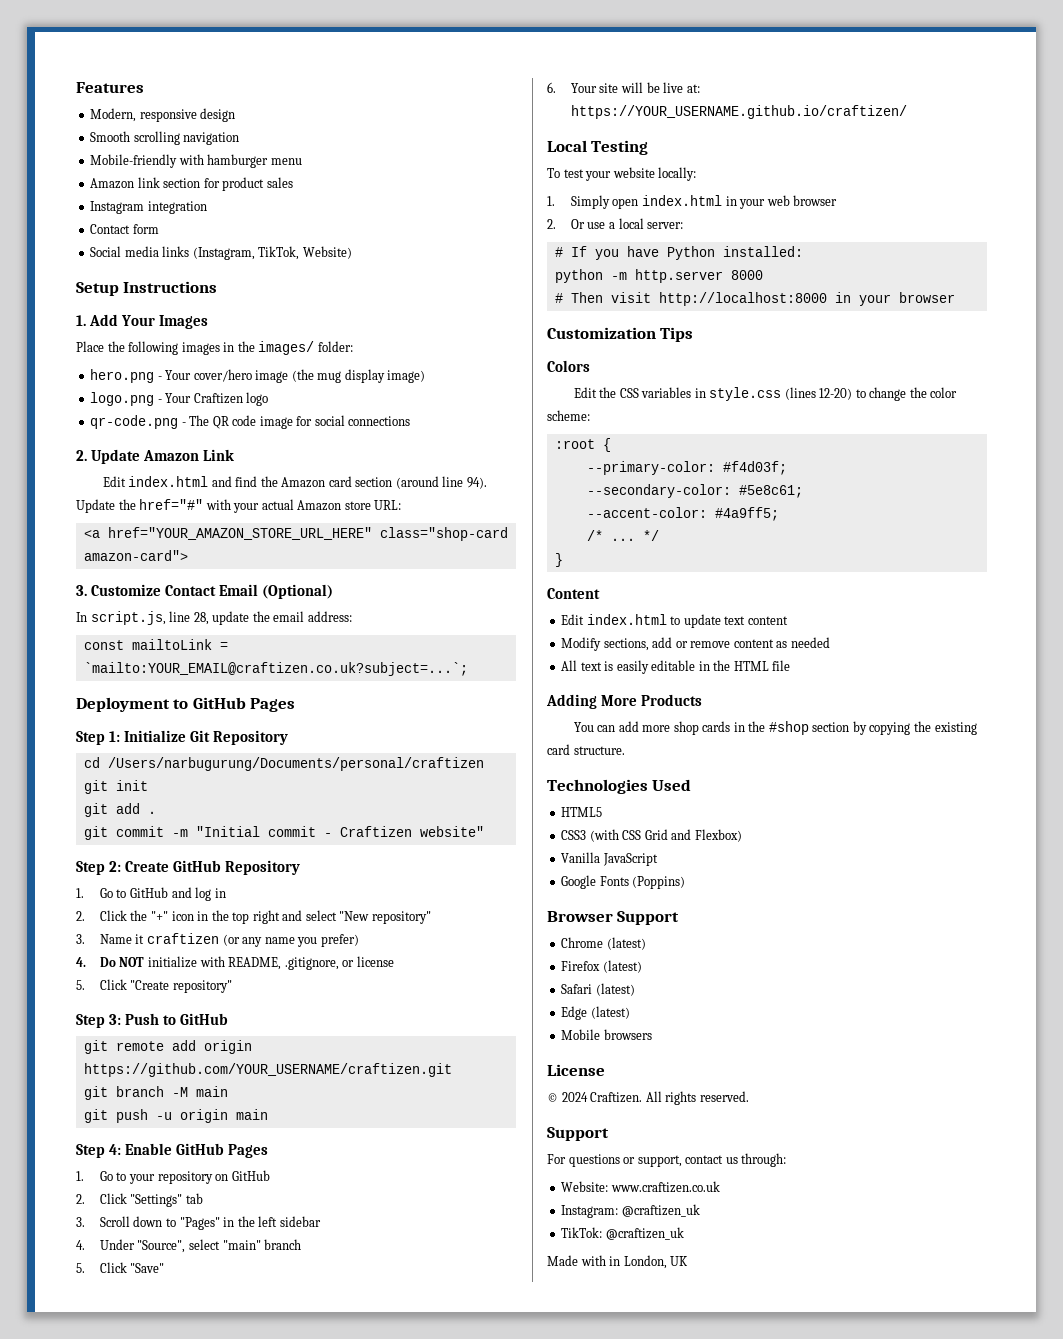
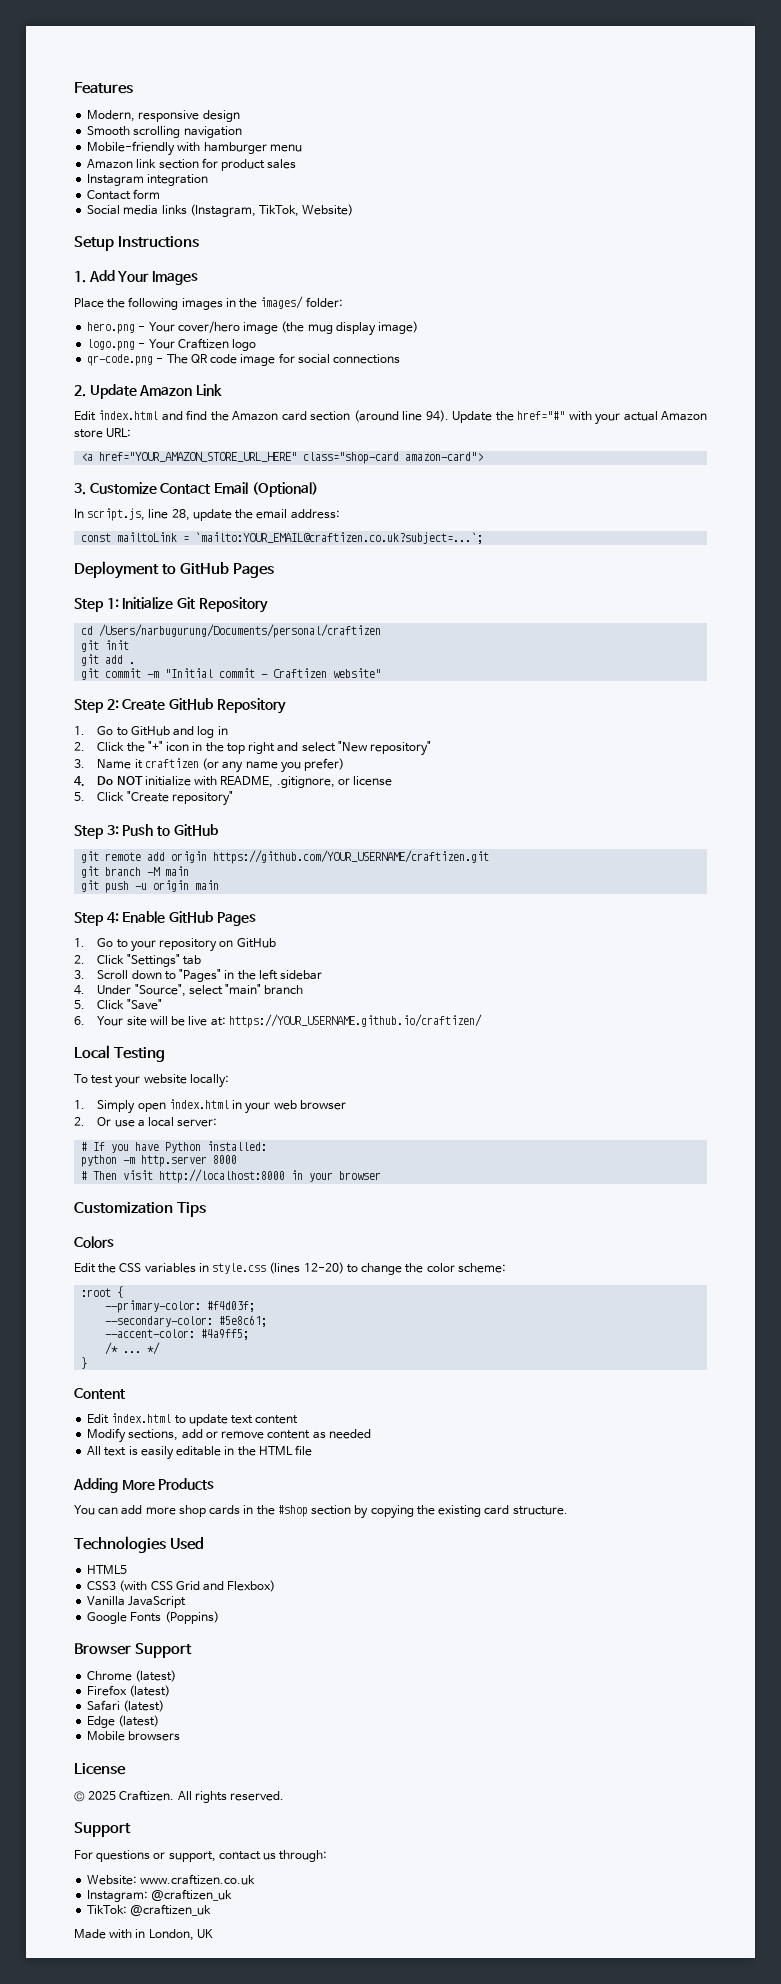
- © 2024 Craftizen.
+ © 2025 Craftizen.

